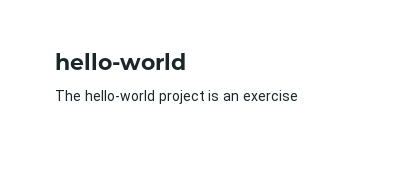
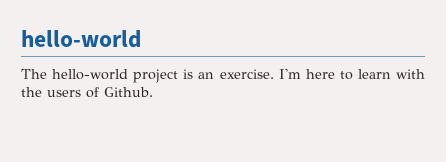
- The hello-world project is an exercise
+ The hello-world project is an exercise. I'm here to learn with the users of Github.

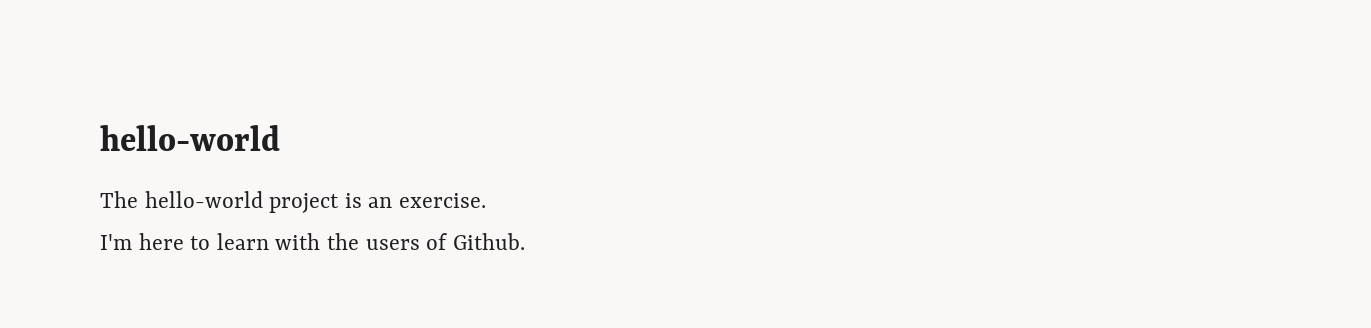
- The hello-world project is an exercise. I'm here to learn with the users of Github.
+ The hello-world project is an exercise.
+ I'm here to learn with the users of Github.

